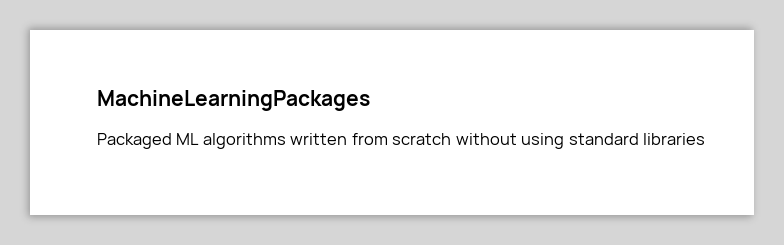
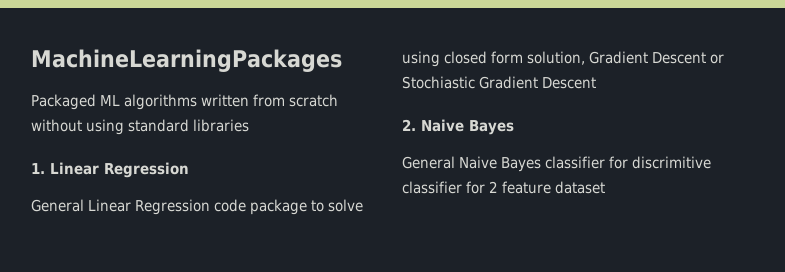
+ 1. Linear Regression
+ General Linear Regression code package to solve using closed form solution, Gradient Descent or Stochiastic Gradient Descent
+ 2. Naive Bayes
+ General Naive Bayes classifier for discrimitive classifier for 2 feature dataset

